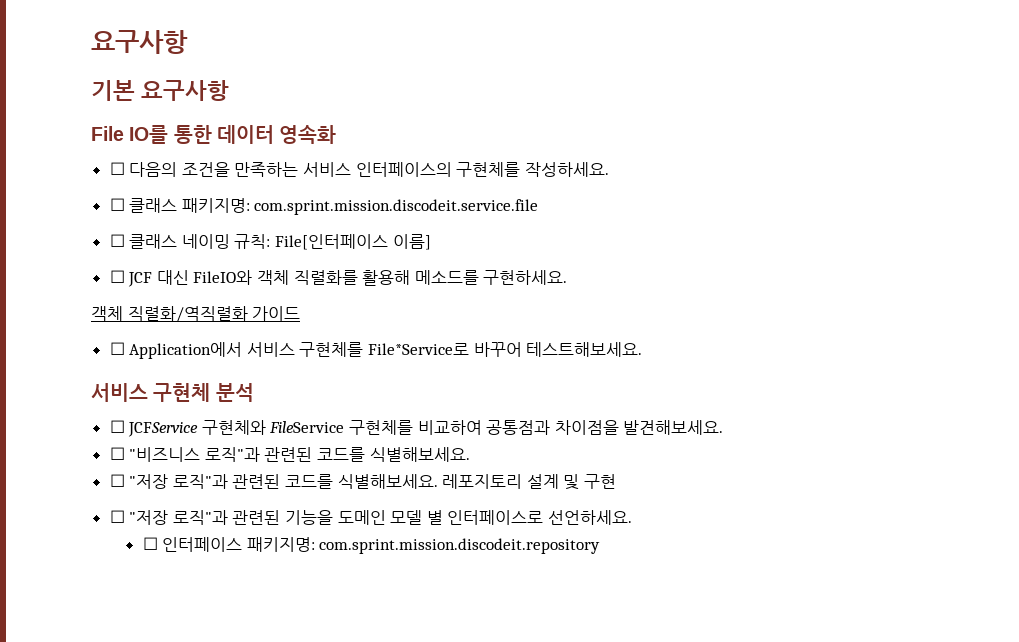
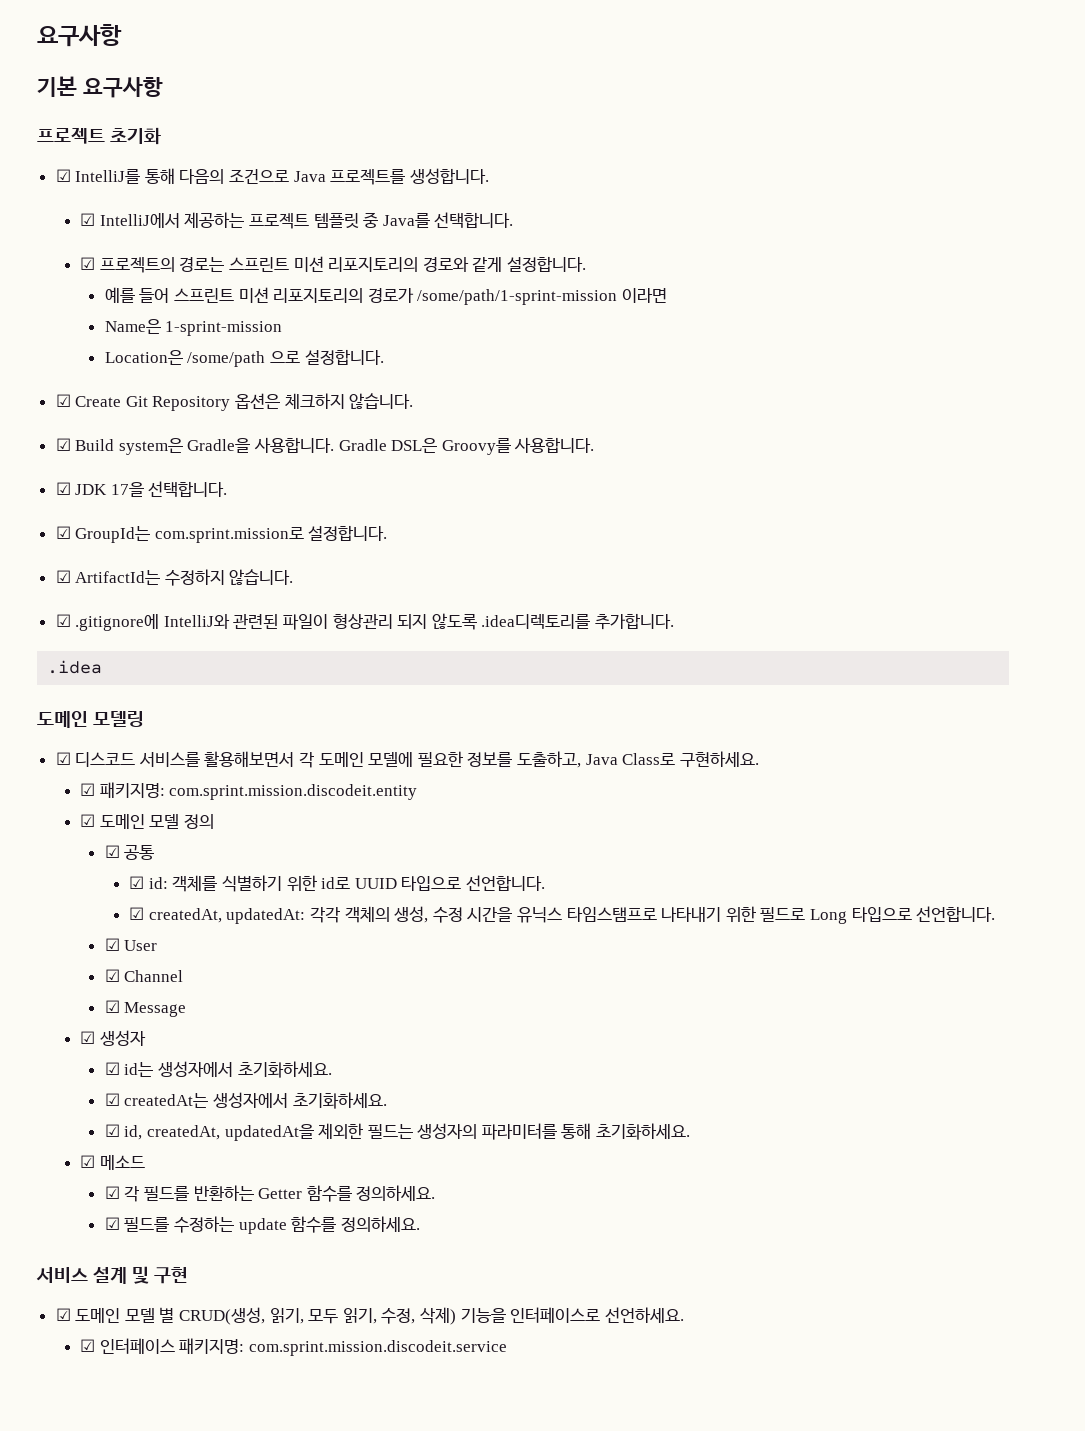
- File IO를 통한 데이터 영속화
- ☐ 다음의 조건을 만족하는 서비스 인터페이스의 구현체를 작성하세요.
- ☐ 클래스 패키지명: com.sprint.mission.discodeit.service.file
- ☐ 클래스 네이밍 규칙: File[인터페이스 이름]
- ☐ JCF 대신 FileIO와 객체 직렬화를 활용해 메소드를 구현하세요.
- 객체 직렬화/역직렬화 가이드
- ☐ Application에서 서비스 구현체를 File*Service로 바꾸어 테스트해보세요.
- 서비스 구현체 분석
- ☐ JCFService 구현체와 FileService 구현체를 비교하여 공통점과 차이점을 발견해보세요.
- ☐ "비즈니스 로직"과 관련된 코드를 식별해보세요.
- ☐ "저장 로직"과 관련된 코드를 식별해보세요. 레포지토리 설계 및 구현
- ☐ "저장 로직"과 관련된 기능을 도메인 모델 별 인터페이스로 선언하세요.
+ 프로젝트 초기화
+ ☑ IntelliJ를 통해 다음의 조건으로 Java 프로젝트를 생성합니다.
+ ☑ IntelliJ에서 제공하는 프로젝트 템플릿 중 Java를 선택합니다.
+ ☑ 프로젝트의 경로는 스프린트 미션 리포지토리의 경로와 같게 설정합니다.
+ 예를 들어 스프린트 미션 리포지토리의 경로가 /some/path/1-sprint-mission 이라면
+ Name은 1-sprint-mission
+ Location은 /some/path 으로 설정합니다.
+ ☑ Create Git Repository 옵션은 체크하지 않습니다.
+ ☑ Build system은 Gradle을 사용합니다. Gradle DSL은 Groovy를 사용합니다.
+ ☑ JDK 17을 선택합니다.
+ ☑ GroupId는 com.sprint.mission로 설정합니다.
+ ☑ ArtifactId는 수정하지 않습니다.
+ ☑ .gitignore에 IntelliJ와 관련된 파일이 형상관리 되지 않도록 .idea디렉토리를 추가합니다.
+ .idea
+ 도메인 모델링
+ ☑ 디스코드 서비스를 활용해보면서 각 도메인 모델에 필요한 정보를 도출하고, Java Class로 구현하세요.
+ ☑ 패키지명: com.sprint.mission.discodeit.entity
+ ☑ 도메인 모델 정의
+ ☑ 공통
+ ☑ id: 객체를 식별하기 위한 id로 UUID 타입으로 선언합니다.
+ ☑ createdAt, updatedAt: 각각 객체의 생성, 수정 시간을 유닉스 타임스탬프로 나타내기 위한 필드로 Long 타입으로 선언합니다.
+ ☑ User
+ ☑ Channel
+ ☑ Message
+ ☑ 생성자
+ ☑ id는 생성자에서 초기화하세요.
+ ☑ createdAt는 생성자에서 초기화하세요.
+ ☑ id, createdAt, updatedAt을 제외한 필드는 생성자의 파라미터를 통해 초기화하세요.
+ ☑ 메소드
+ ☑ 각 필드를 반환하는 Getter 함수를 정의하세요.
+ ☑ 필드를 수정하는 update 함수를 정의하세요.
+ 서비스 설계 및 구현
+ ☑ 도메인 모델 별 CRUD(생성, 읽기, 모두 읽기, 수정, 삭제) 기능을 인터페이스로 선언하세요.
- ☐ 인터페이스 패키지명: com.sprint.mission.discodeit.repository
+ ☑ 인터페이스 패키지명: com.sprint.mission.discodeit.service

